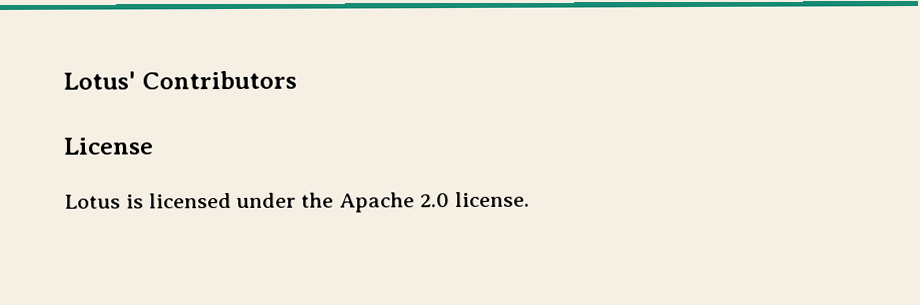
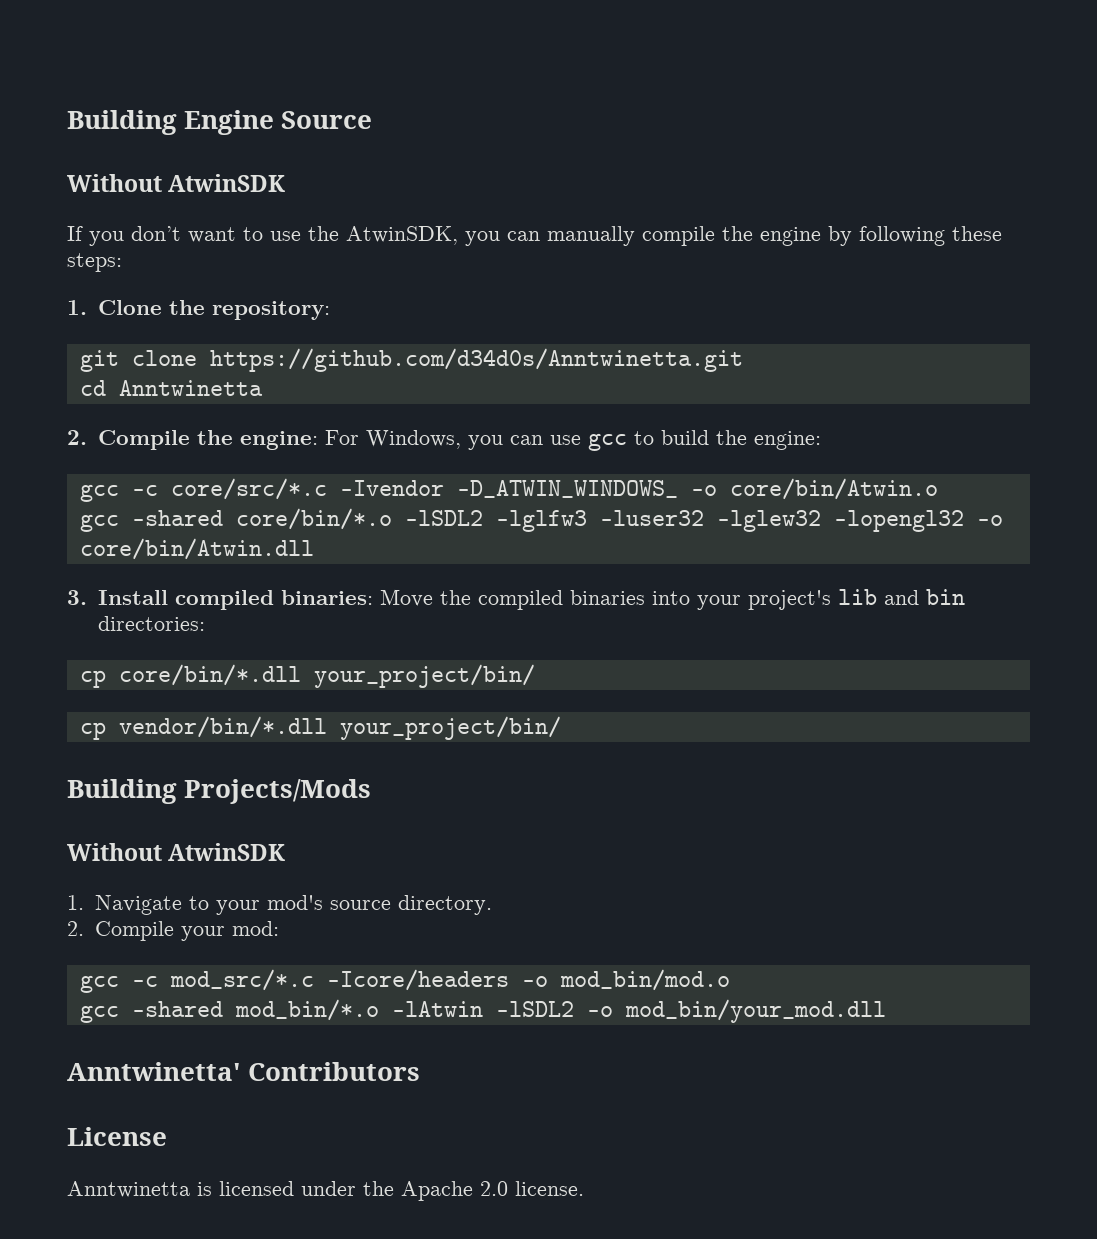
- Lotus' Contributors
+ Building Engine Source
+ Without AtwinSDK
+ If you don’t want to use the AtwinSDK, you can manually compile the engine by following these steps:
+ 1. Clone the repository:
+ git clone https://github.com/d34d0s/Anntwinetta.git
+ cd Anntwinetta
+ 2. Compile the engine: For Windows, you can use gcc to build the engine:
+ gcc -c core/src/*.c -Ivendor -D_ATWIN_WINDOWS_ -o core/bin/Atwin.o
+ gcc -shared core/bin/*.o -lSDL2 -lglfw3 -luser32 -lglew32 -lopengl32 -o core/bin/Atwin.dll
+ 3. Install compiled binaries: Move the compiled binaries into your project's lib and bin directories:
+ cp core/bin/*.dll your_project/bin/
+ cp vendor/bin/*.dll your_project/bin/
+ Building Projects/Mods
+ Without AtwinSDK
+ 1. Navigate to your mod's source directory.
+ 2. Compile your mod:
+ gcc -c mod_src/*.c -Icore/headers -o mod_bin/mod.o
+ gcc -shared mod_bin/*.o -lAtwin -lSDL2 -o mod_bin/your_mod.dll
+ Anntwinetta' Contributors
- Lotus is licensed under the Apache 2.0 license.
+ Anntwinetta is licensed under the Apache 2.0 license.

